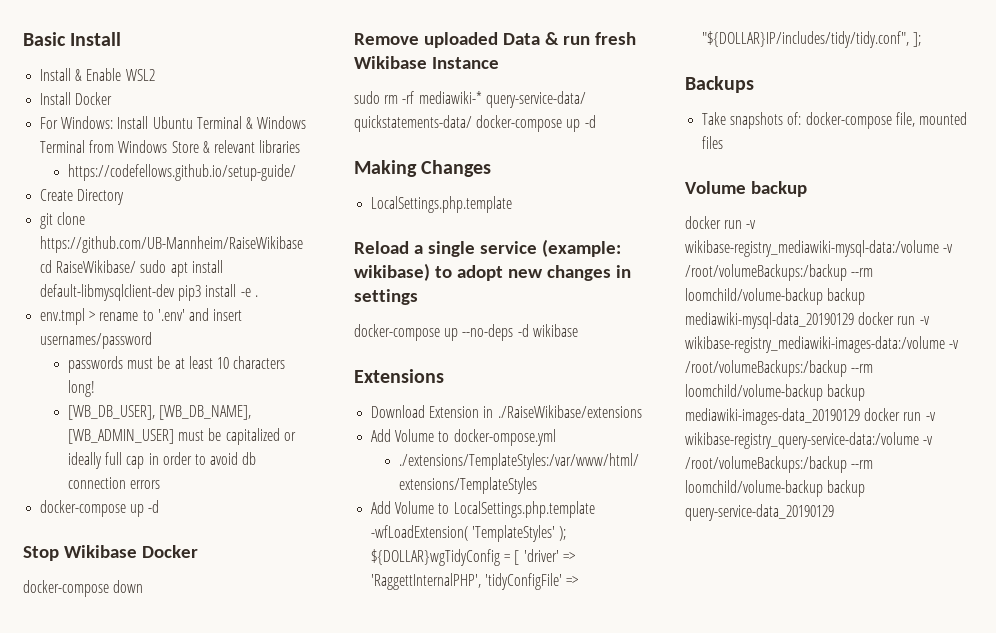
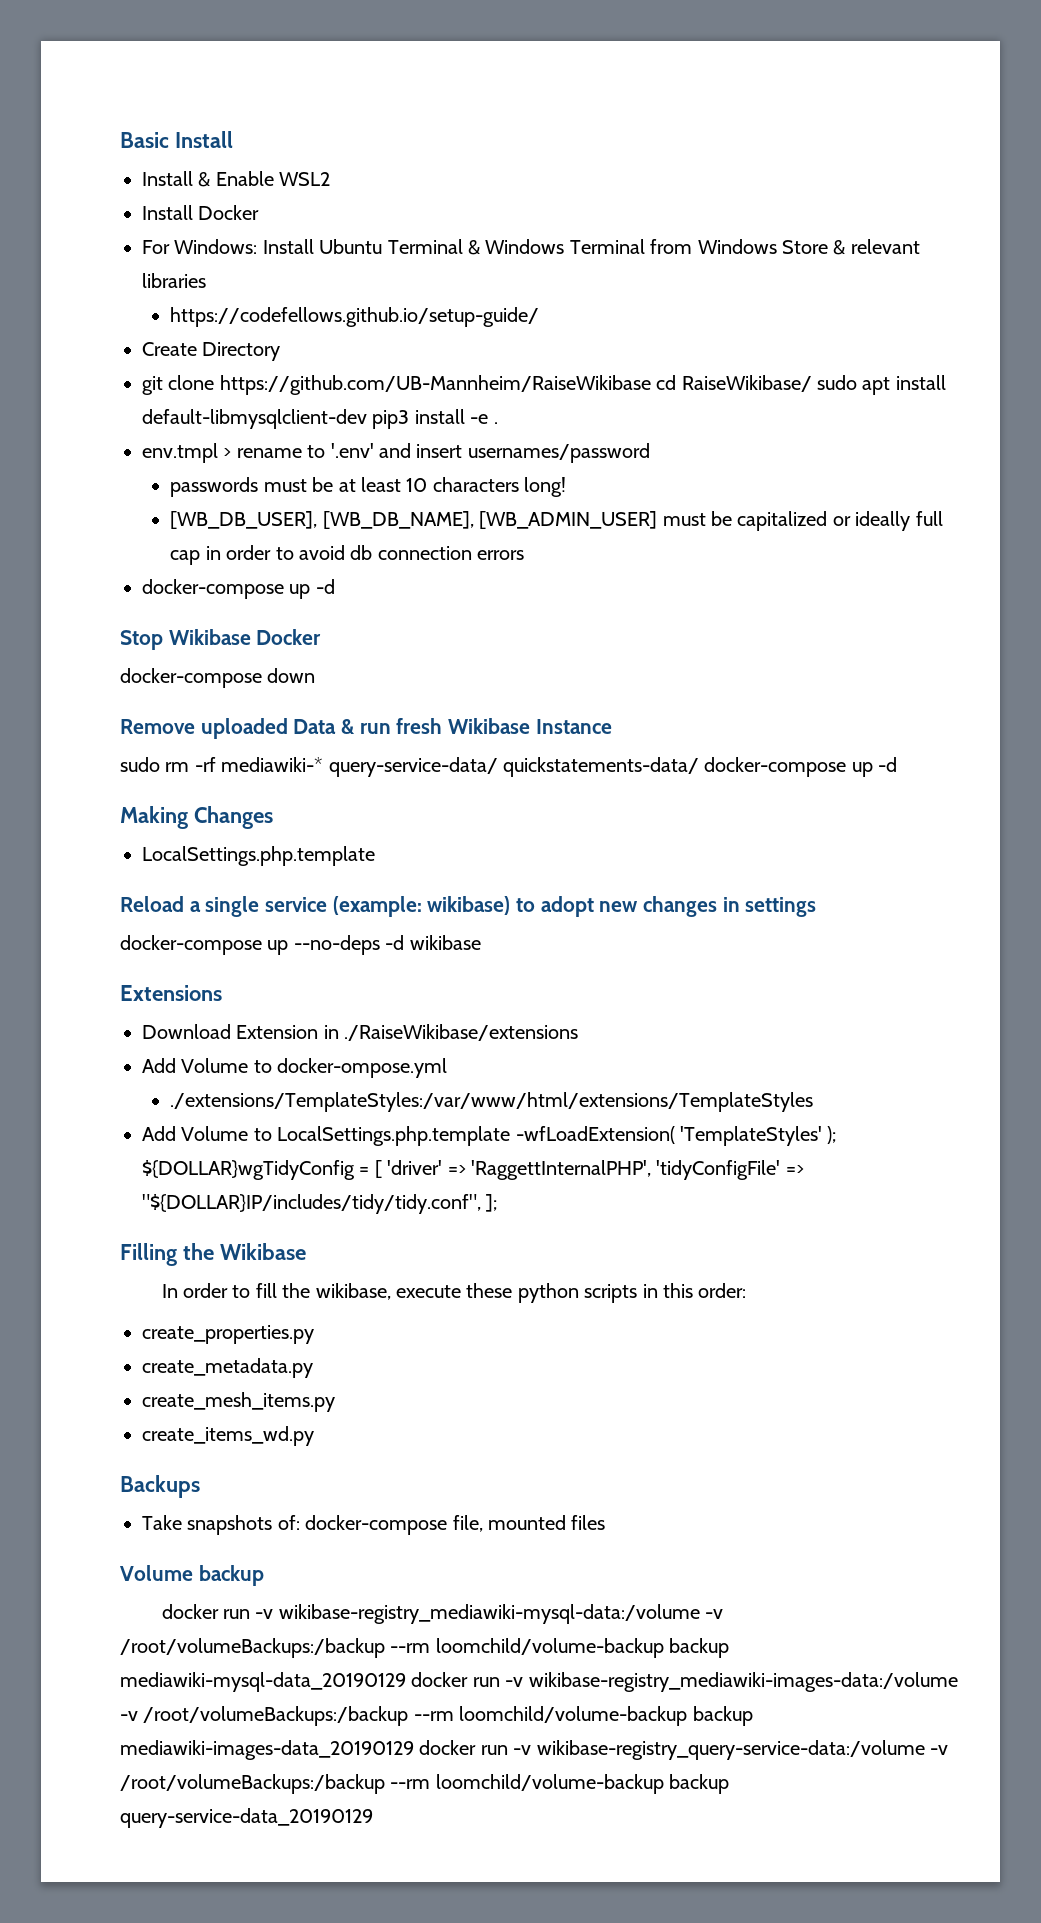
+ Filling the Wikibase
+ In order to fill the wikibase, execute these python scripts in this order:
+ create_properties.py
+ create_metadata.py
+ create_mesh_items.py
+ create_items_wd.py

